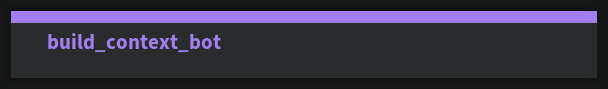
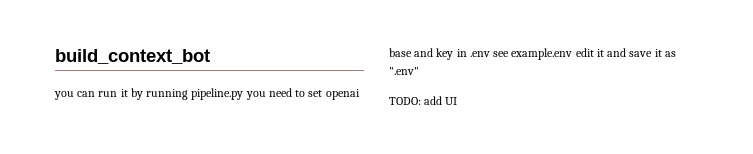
+ you can run it by running pipeline.py you need to set openai base and key in .env see example.env edit it and save it as ".env"
+ TODO: add UI

